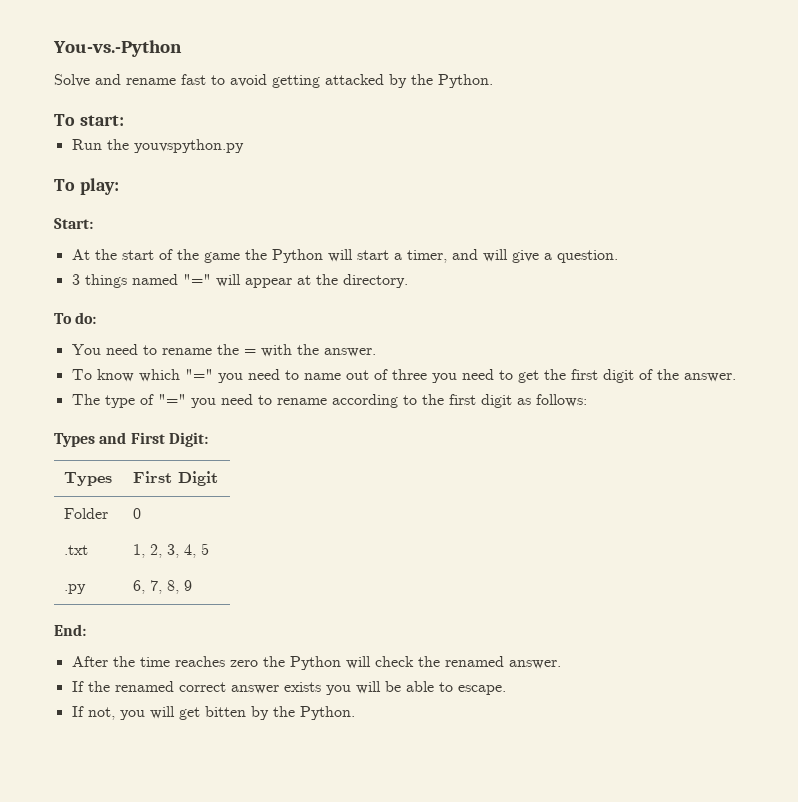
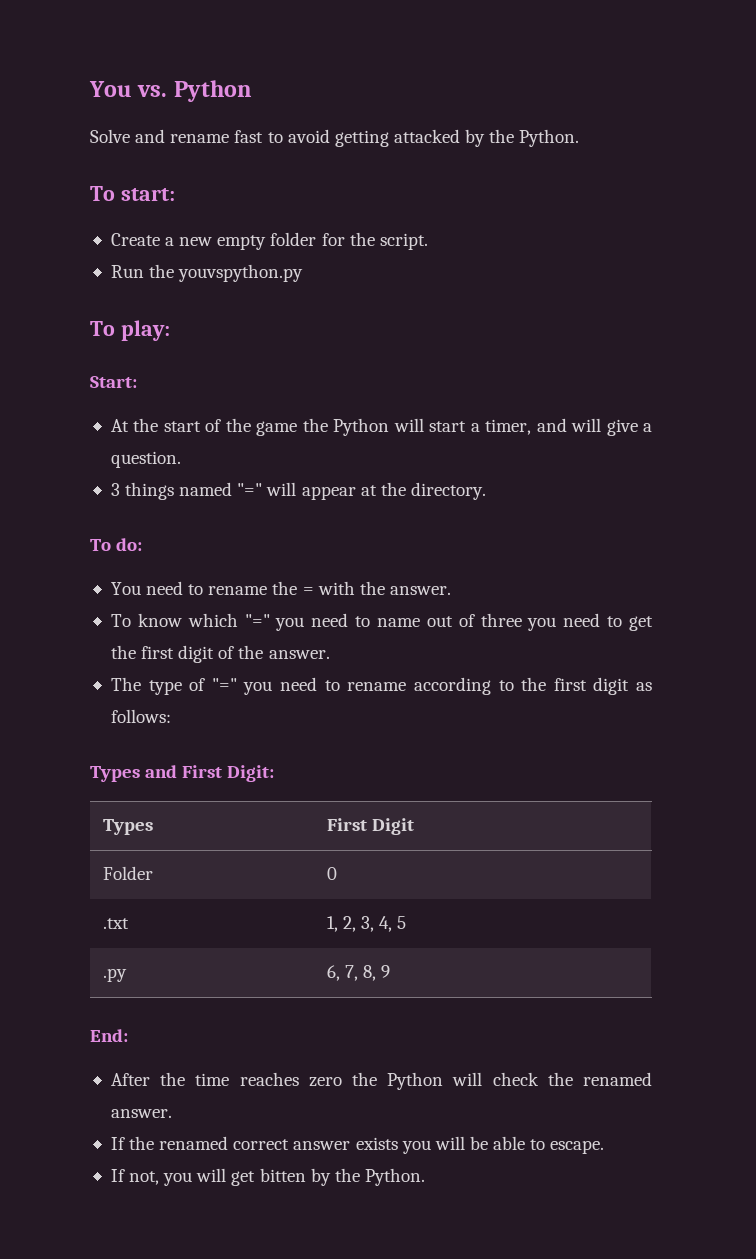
- You-vs.-Python
+ You vs. Python
+ Create a new empty folder for the script.

